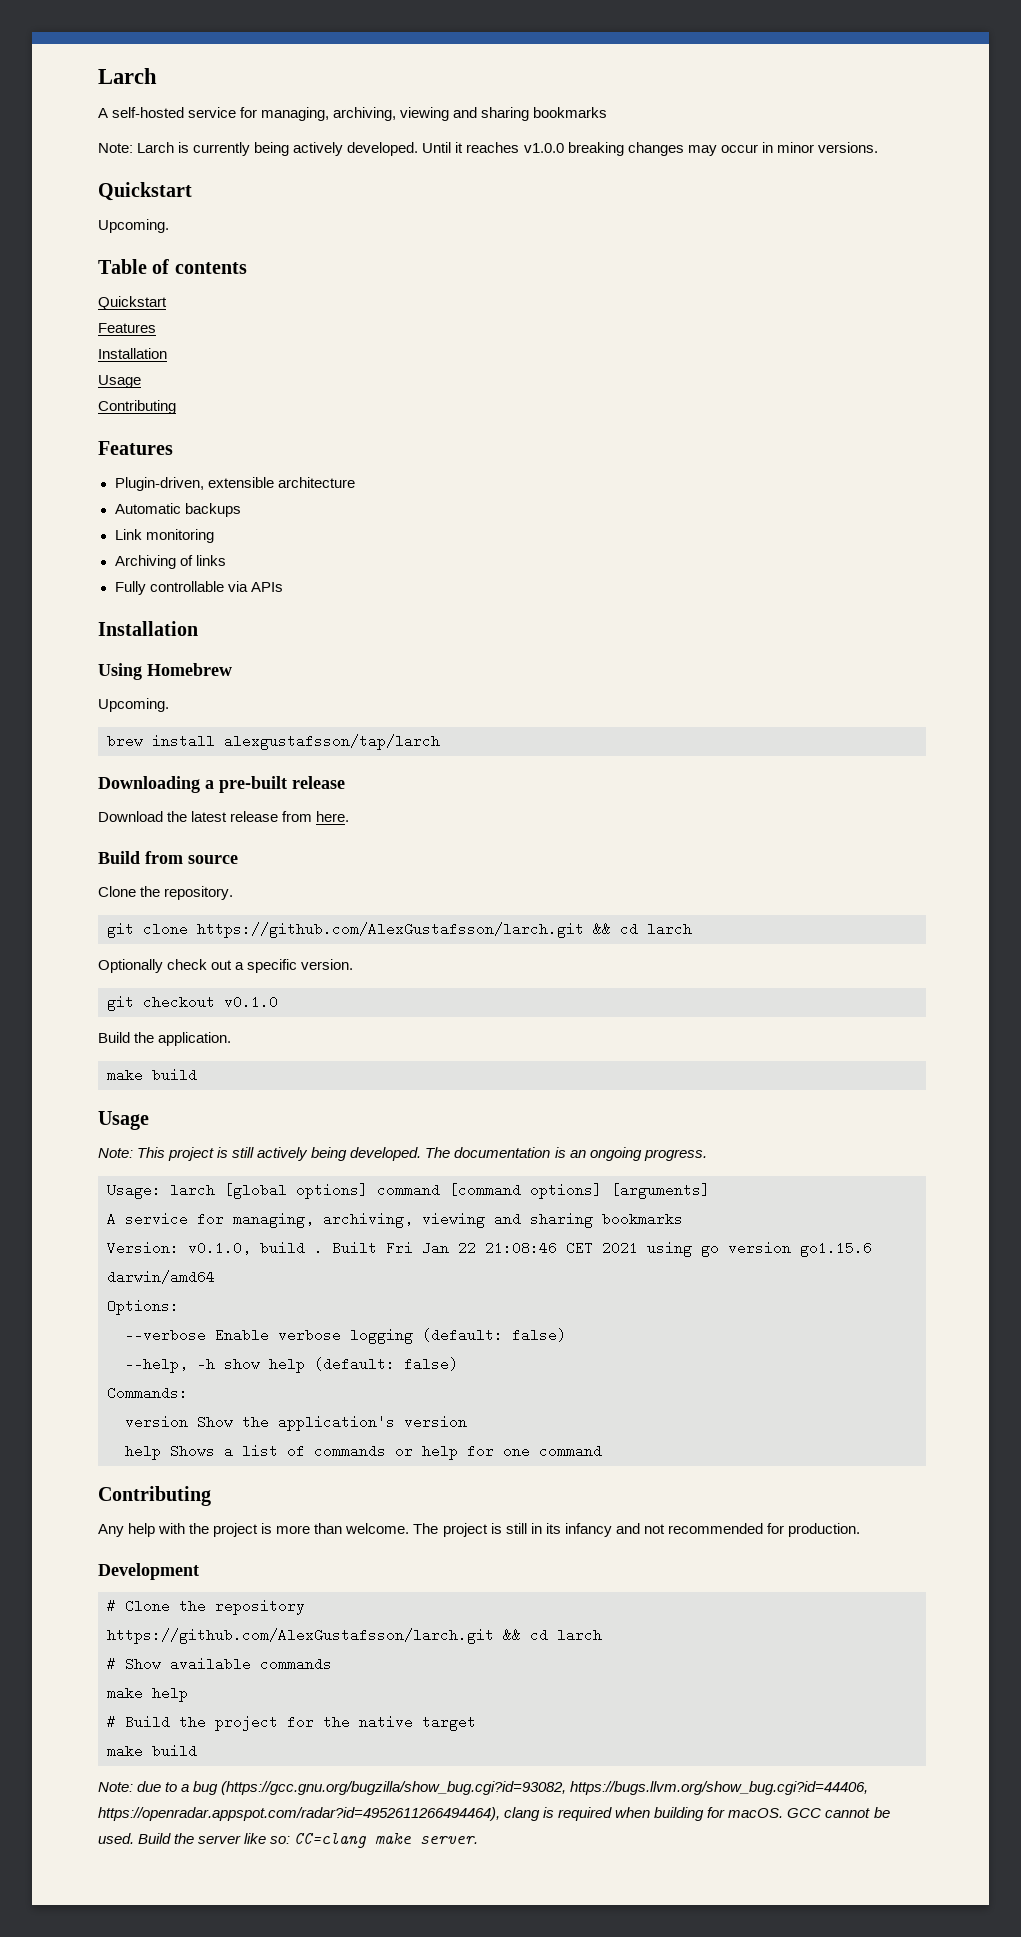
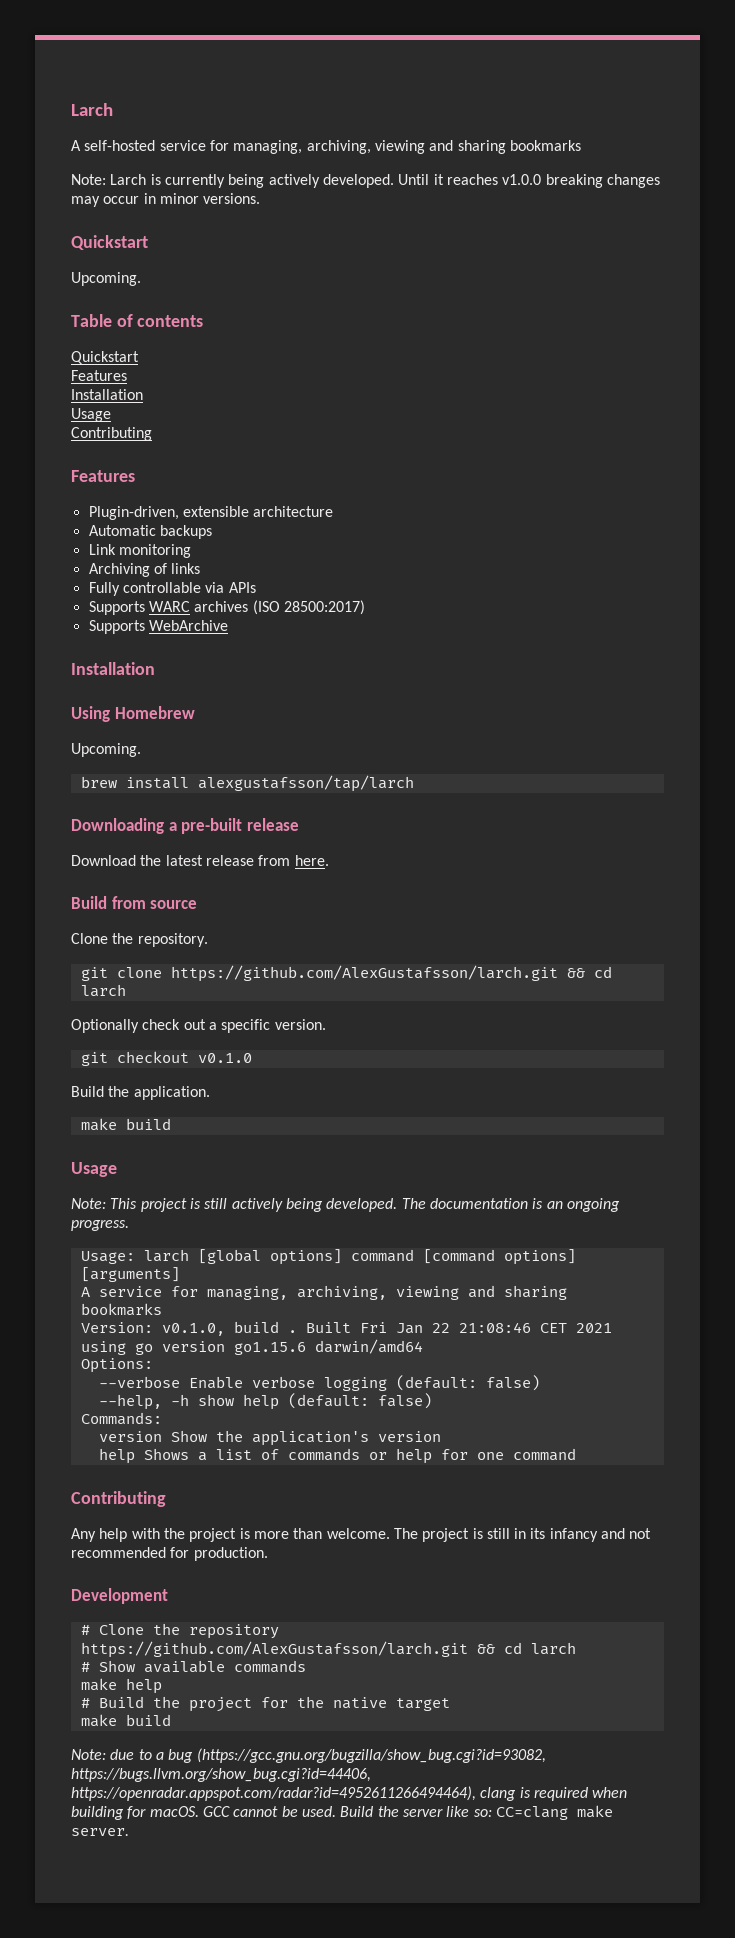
+ Supports WARC archives (ISO 28500:2017)
+ Supports WebArchive

